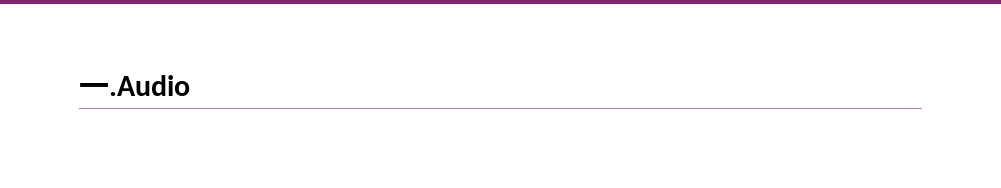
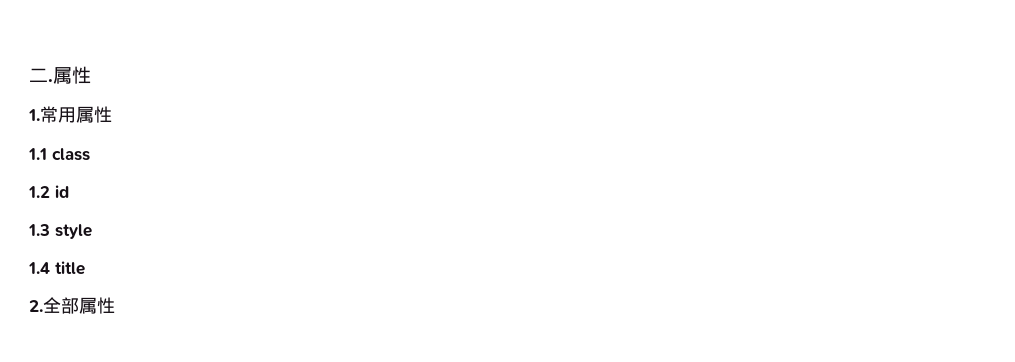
- 一.Audio
+ 二.属性
+ 1.常用属性
+ 1.1 class
+ 1.2 id
+ 1.3 style
+ 1.4 title
+ 2.全部属性

